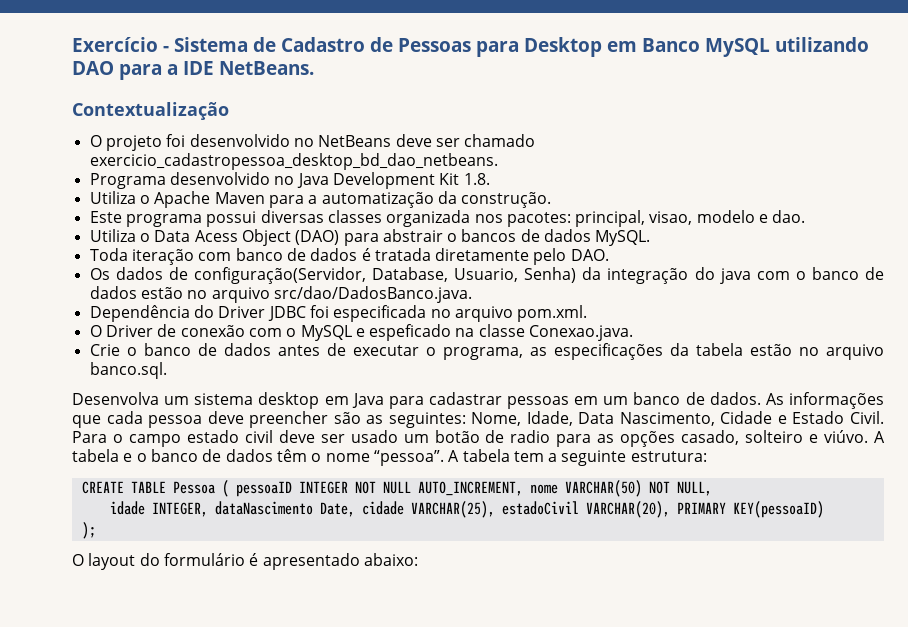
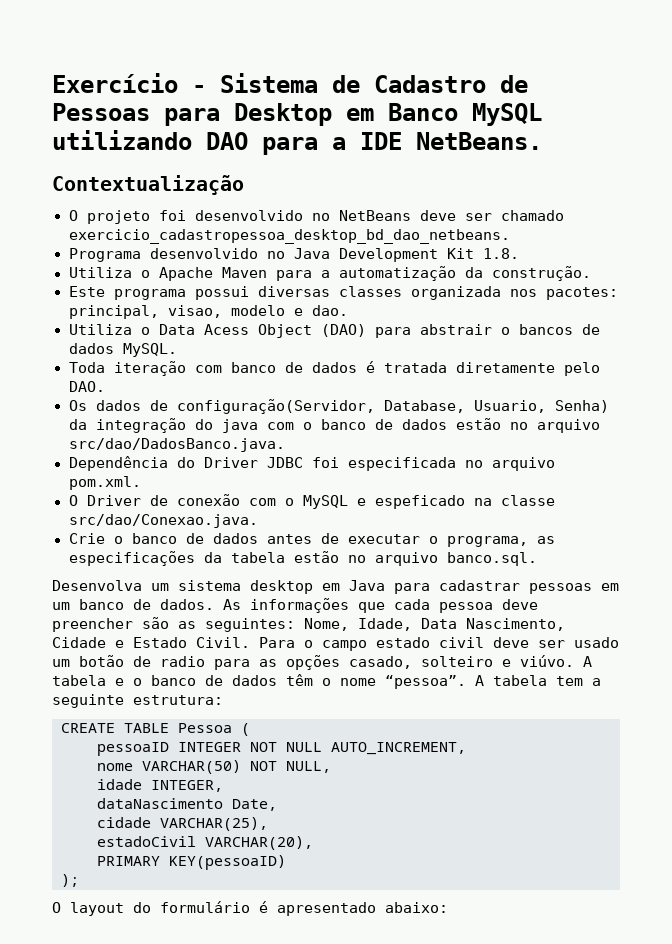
- O Driver de conexão com o MySQL e espeficado na classe Conexao.java.
+ O Driver de conexão com o MySQL e espeficado na classe src/dao/Conexao.java.
- CREATE TABLE Pessoa ( pessoaID INTEGER NOT NULL AUTO_INCREMENT, nome VARCHAR(50) NOT NULL,
+ CREATE TABLE Pessoa (
+ pessoaID INTEGER NOT NULL AUTO_INCREMENT,
+ nome VARCHAR(50) NOT NULL,
- idade INTEGER, dataNascimento Date, cidade VARCHAR(25), estadoCivil VARCHAR(20), PRIMARY KEY(pessoaID)
+ idade INTEGER,
+ dataNascimento Date,
+ cidade VARCHAR(25),
+ estadoCivil VARCHAR(20),
+ PRIMARY KEY(pessoaID)

